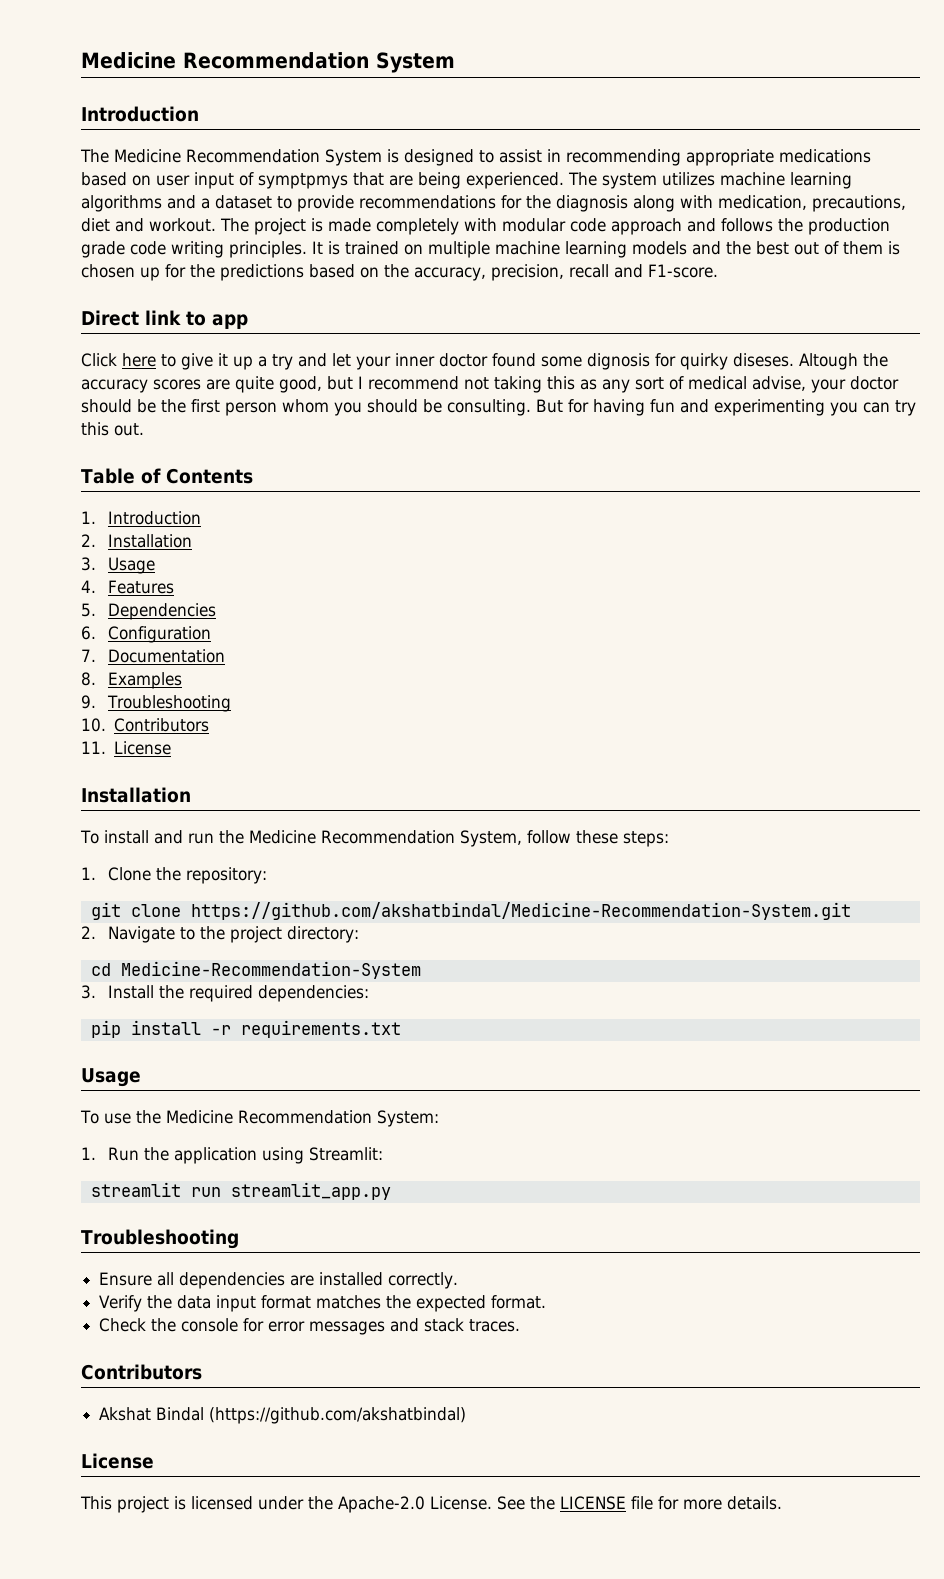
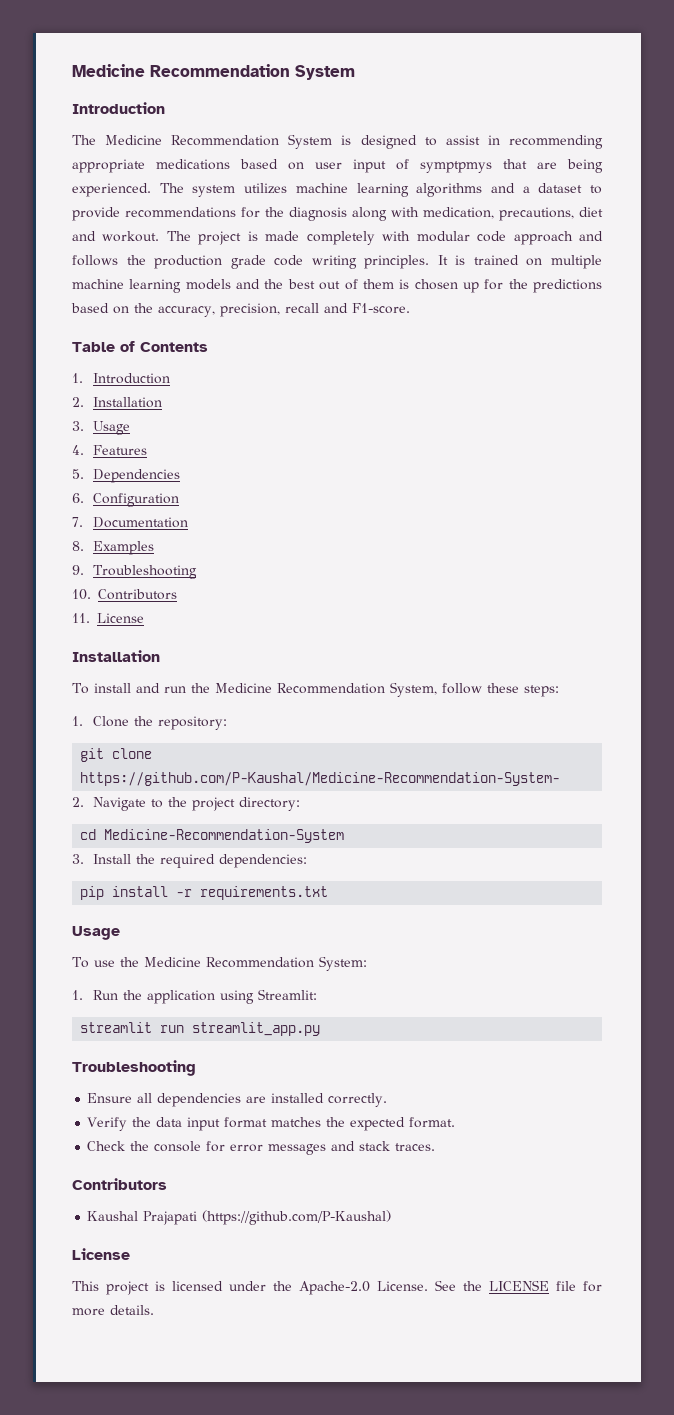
- Direct link to app
- Click here to give it up a try and let your inner doctor found some dignosis for quirky diseses. Altough the accuracy scores are quite good, but I recommend not taking this as any sort of medical advise, your doctor should be the first person whom you should be consulting. But for having fun and experimenting you can try this out.
- git clone https://github.com/akshatbindal/Medicine-Recommendation-System.git
+ git clone https://github.com/P-Kaushal/Medicine-Recommendation-System-
- Akshat Bindal (https://github.com/akshatbindal)
+ Kaushal Prajapati (https://github.com/P-Kaushal)

